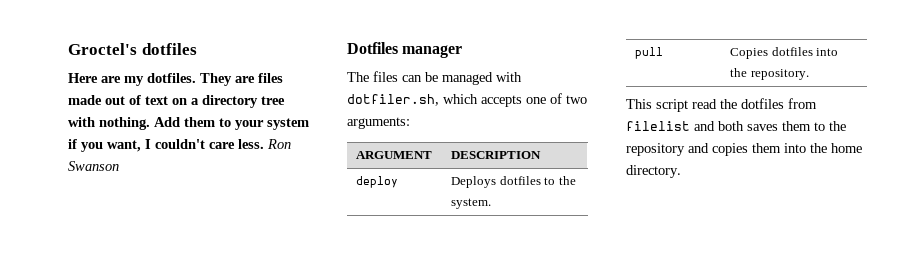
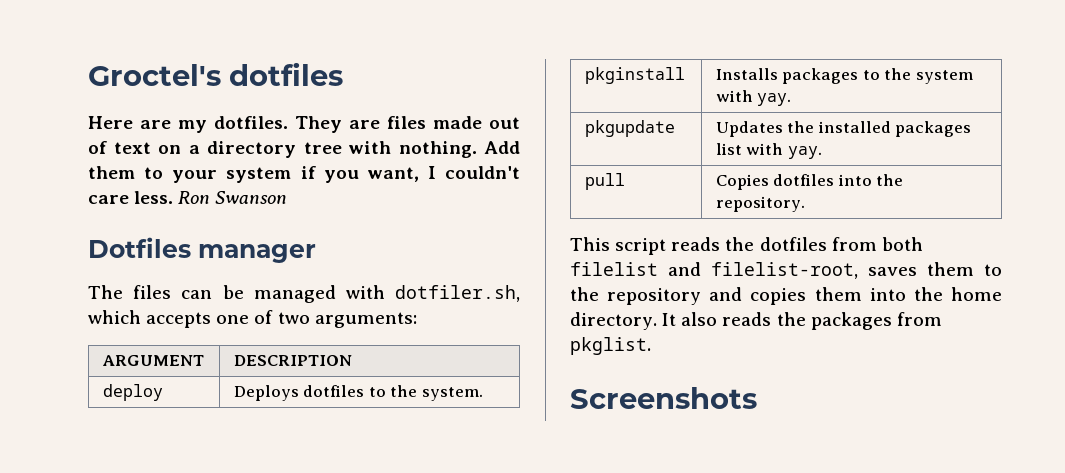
+ pkginstall | Installs packages to the system with yay.
+ pkgupdate | Updates the installed packages list with yay.
- This script read the dotfiles from filelist and both saves them to the repository and copies them into the home directory.
+ This script reads the dotfiles from both filelist and filelist-root, saves them to the repository and copies them into the home directory.
+ It also reads the packages from pkglist.
+ Screenshots

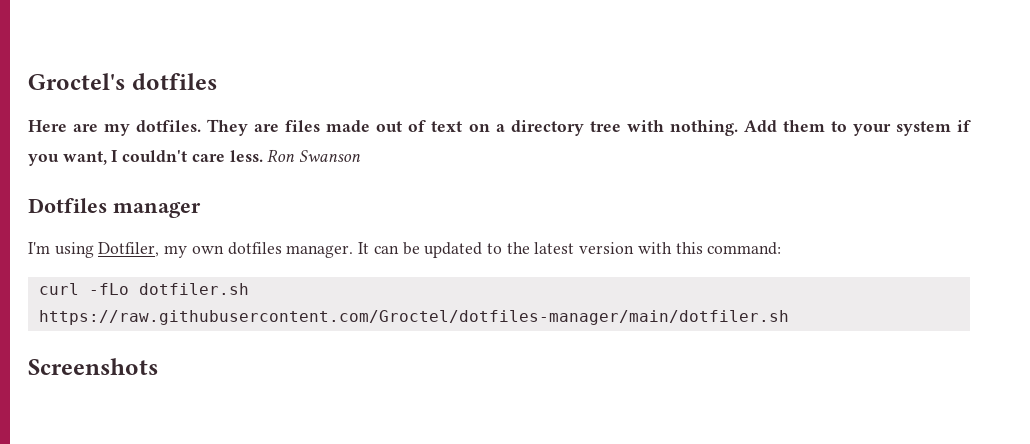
- The files can be managed with dotfiler.sh, which accepts one of two arguments:
- ARGUMENT | DESCRIPTION
- deploy | Deploys dotfiles to the system.
- pkginstall | Installs packages to the system with yay.
- pkgupdate | Updates the installed packages list with yay.
- pull | Copies dotfiles into the repository.
- This script reads the dotfiles from both filelist and filelist-root, saves them to the repository and copies them into the home directory. It also reads the packages from pkglist.
+ I'm using Dotfiler, my own dotfiles manager. It can be updated to the latest version with this command:
+ curl -fLo dotfiler.sh https://raw.githubusercontent.com/Groctel/dotfiles-manager/main/dotfiler.sh

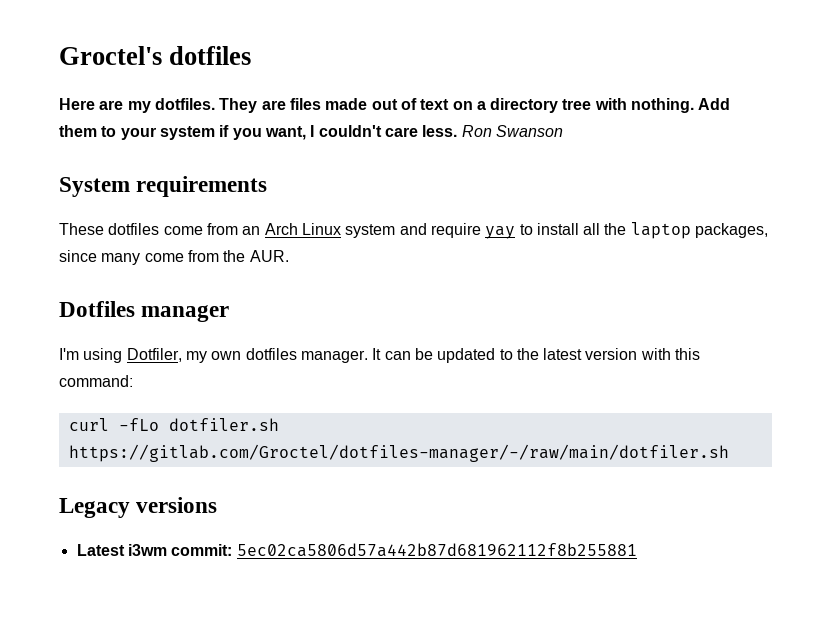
+ System requirements
+ These dotfiles come from an Arch Linux system and require yay to install all the laptop packages, since many come from the AUR.
- curl -fLo dotfiler.sh https://raw.githubusercontent.com/Groctel/dotfiles-manager/main/dotfiler.sh
- Screenshots
+ curl -fLo dotfiler.sh https://gitlab.com/Groctel/dotfiles-manager/-/raw/main/dotfiler.sh
+ Legacy versions
+ Latest i3wm commit: 5ec02ca5806d57a442b87d681962112f8b255881

